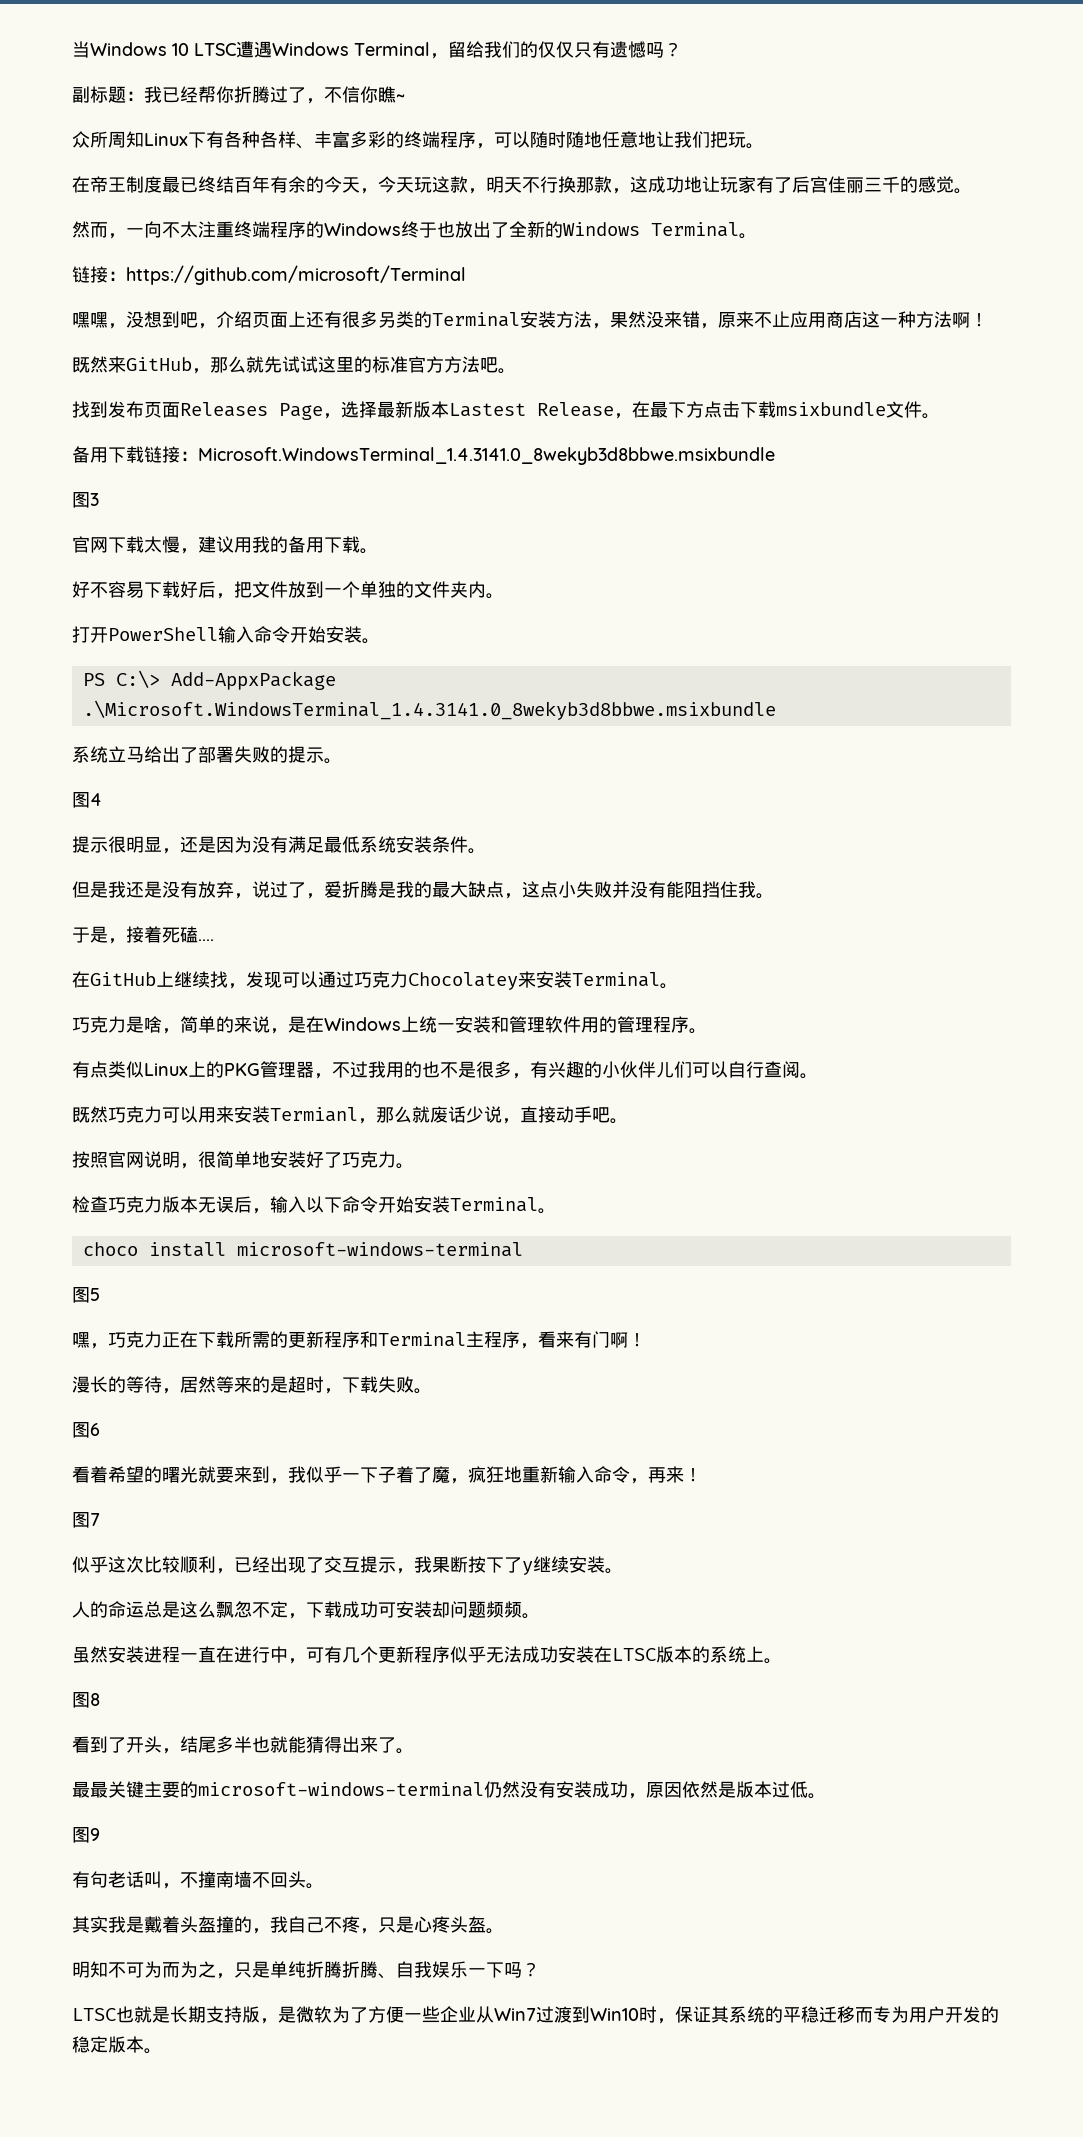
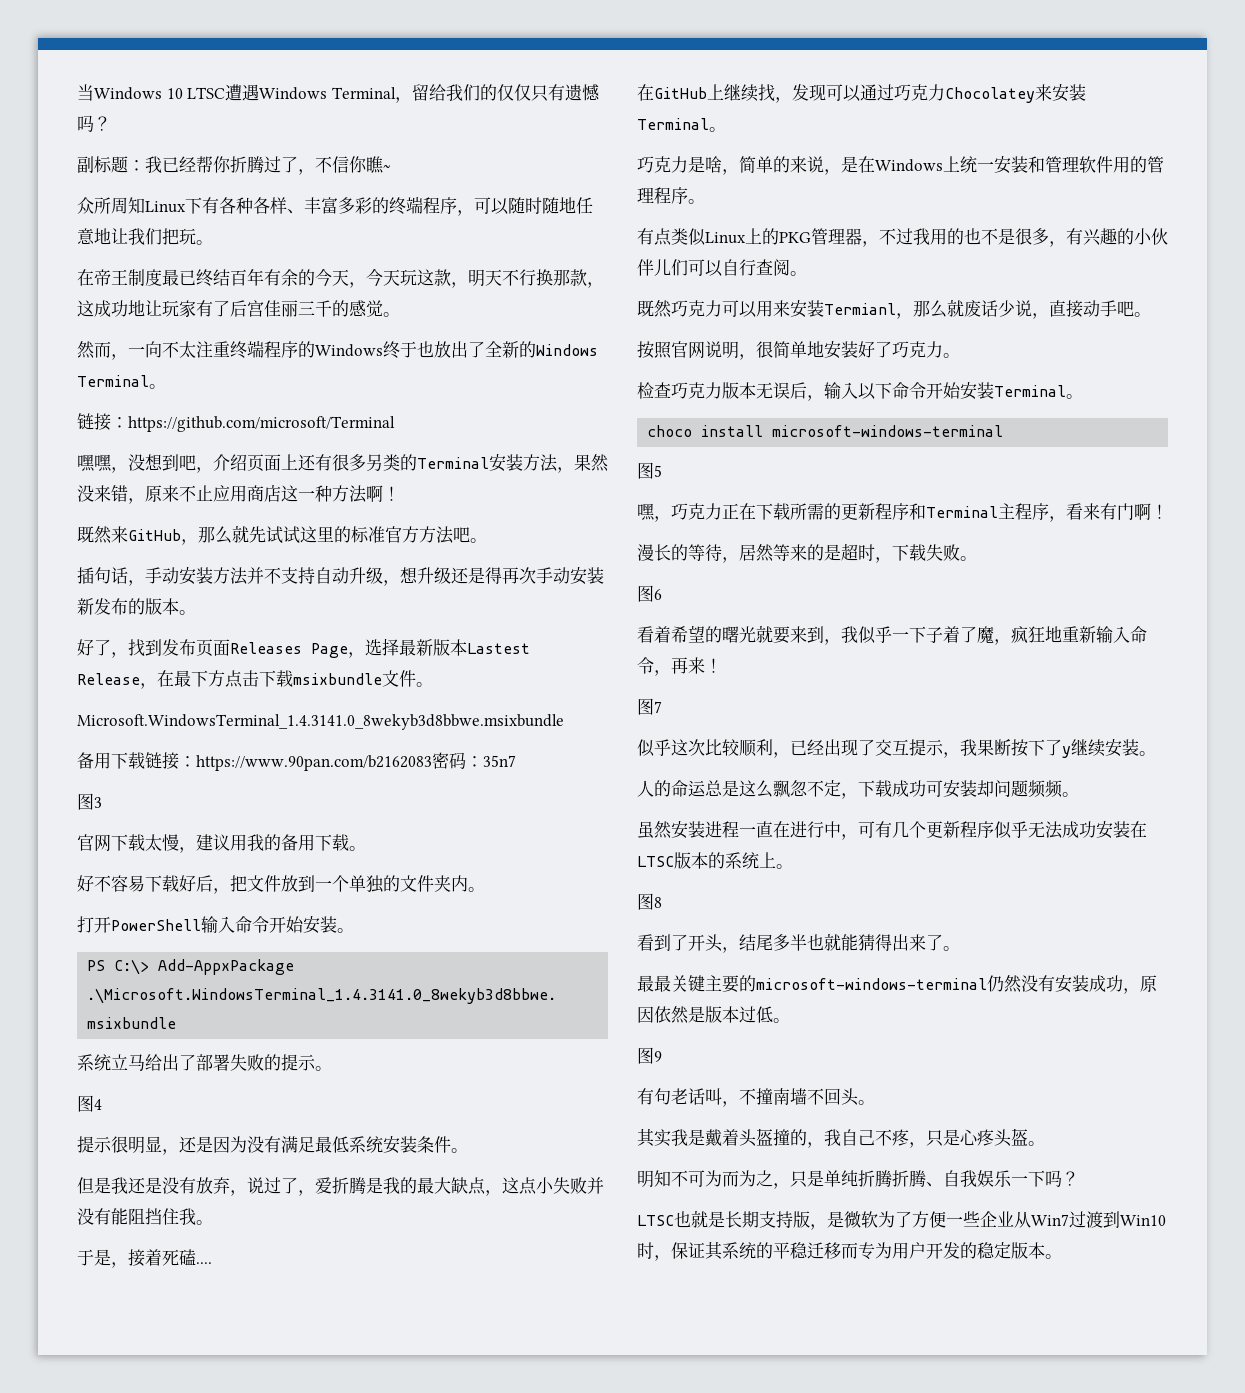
- 找到发布页面Releases Page，选择最新版本Lastest Release，在最下方点击下载msixbundle文件。
+ 插句话，手动安装方法并不支持自动升级，想升级还是得再次手动安装新发布的版本。
+ 好了，找到发布页面Releases Page，选择最新版本Lastest Release，在最下方点击下载msixbundle文件。
+ Microsoft.WindowsTerminal_1.4.3141.0_8wekyb3d8bbwe.msixbundle
- 备用下载链接：Microsoft.WindowsTerminal_1.4.3141.0_8wekyb3d8bbwe.msixbundle
+ 备用下载链接：https://www.90pan.com/b2162083密码：35n7

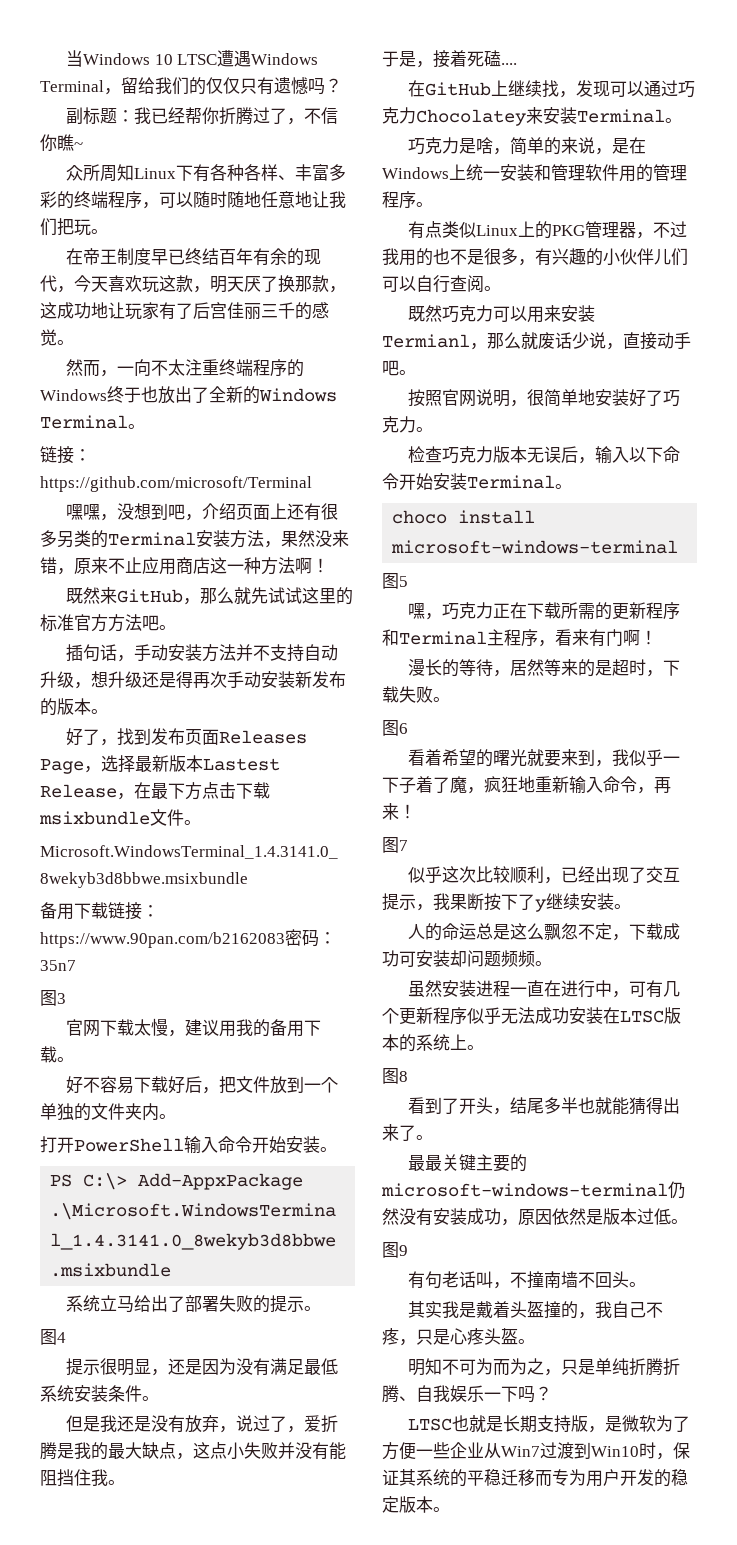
- 在帝王制度最已终结百年有余的今天，今天玩这款，明天不行换那款，这成功地让玩家有了后宫佳丽三千的感觉。
+ 在帝王制度早已终结百年有余的现代，今天喜欢玩这款，明天厌了换那款，这成功地让玩家有了后宫佳丽三千的感觉。

